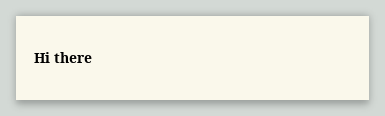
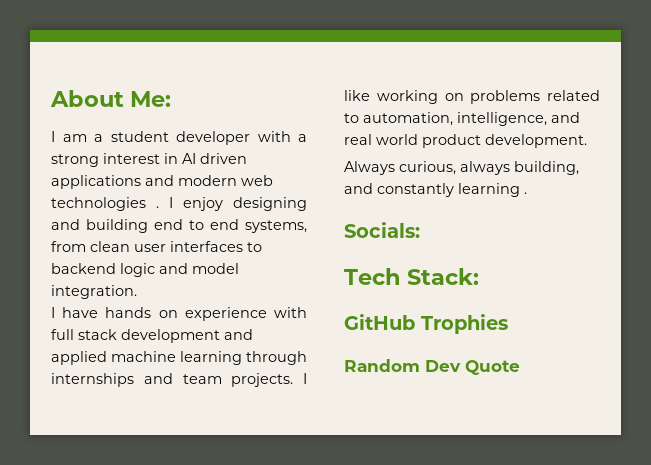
- Hi there
+ About Me:
+ I am a student developer with a strong interest in AI driven applications and modern web technologies . I enjoy designing and building end to end systems, from clean user interfaces to backend logic and model integration.
+ I have hands on experience with full stack development and applied machine learning through internships and team projects. I like working on problems related to automation, intelligence, and real world product development.
+ Always curious, always building, and constantly learning .
+ Socials:
+ Tech Stack:
+ GitHub Trophies
+ Random Dev Quote

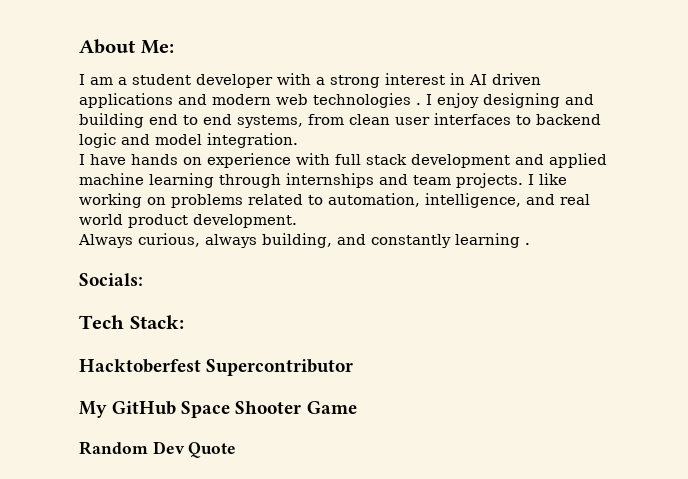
- GitHub Trophies
+ Hacktoberfest Supercontributor
+ My GitHub Space Shooter Game

